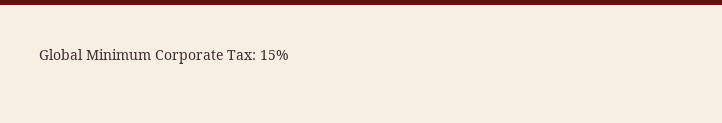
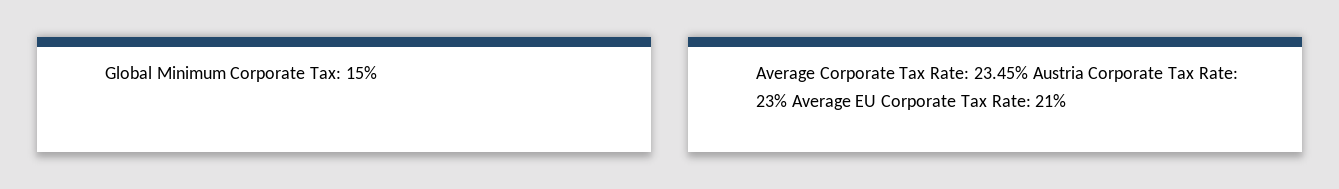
+ Average Corporate Tax Rate: 23.45% Austria Corporate Tax Rate: 23% Average EU Corporate Tax Rate: 21%

